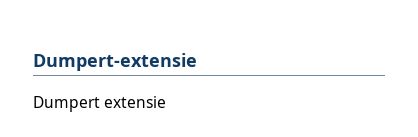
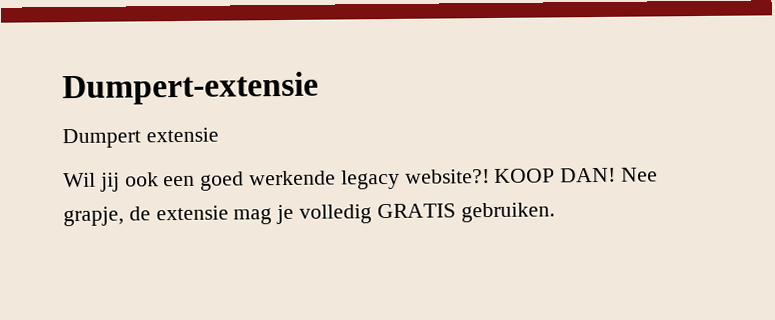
+ Wil jij ook een goed werkende legacy website?! KOOP DAN! Nee grapje, de extensie mag je volledig GRATIS gebruiken.

